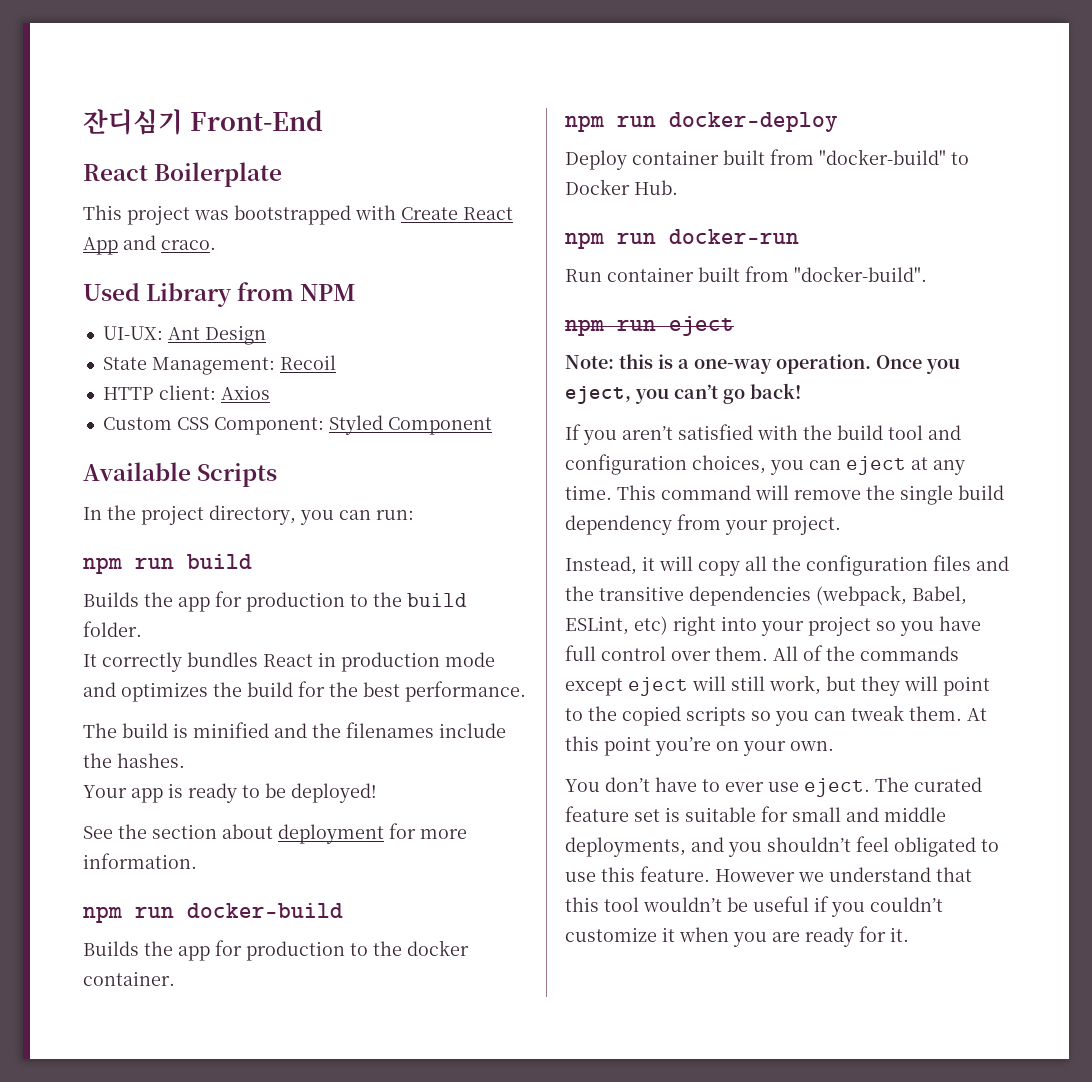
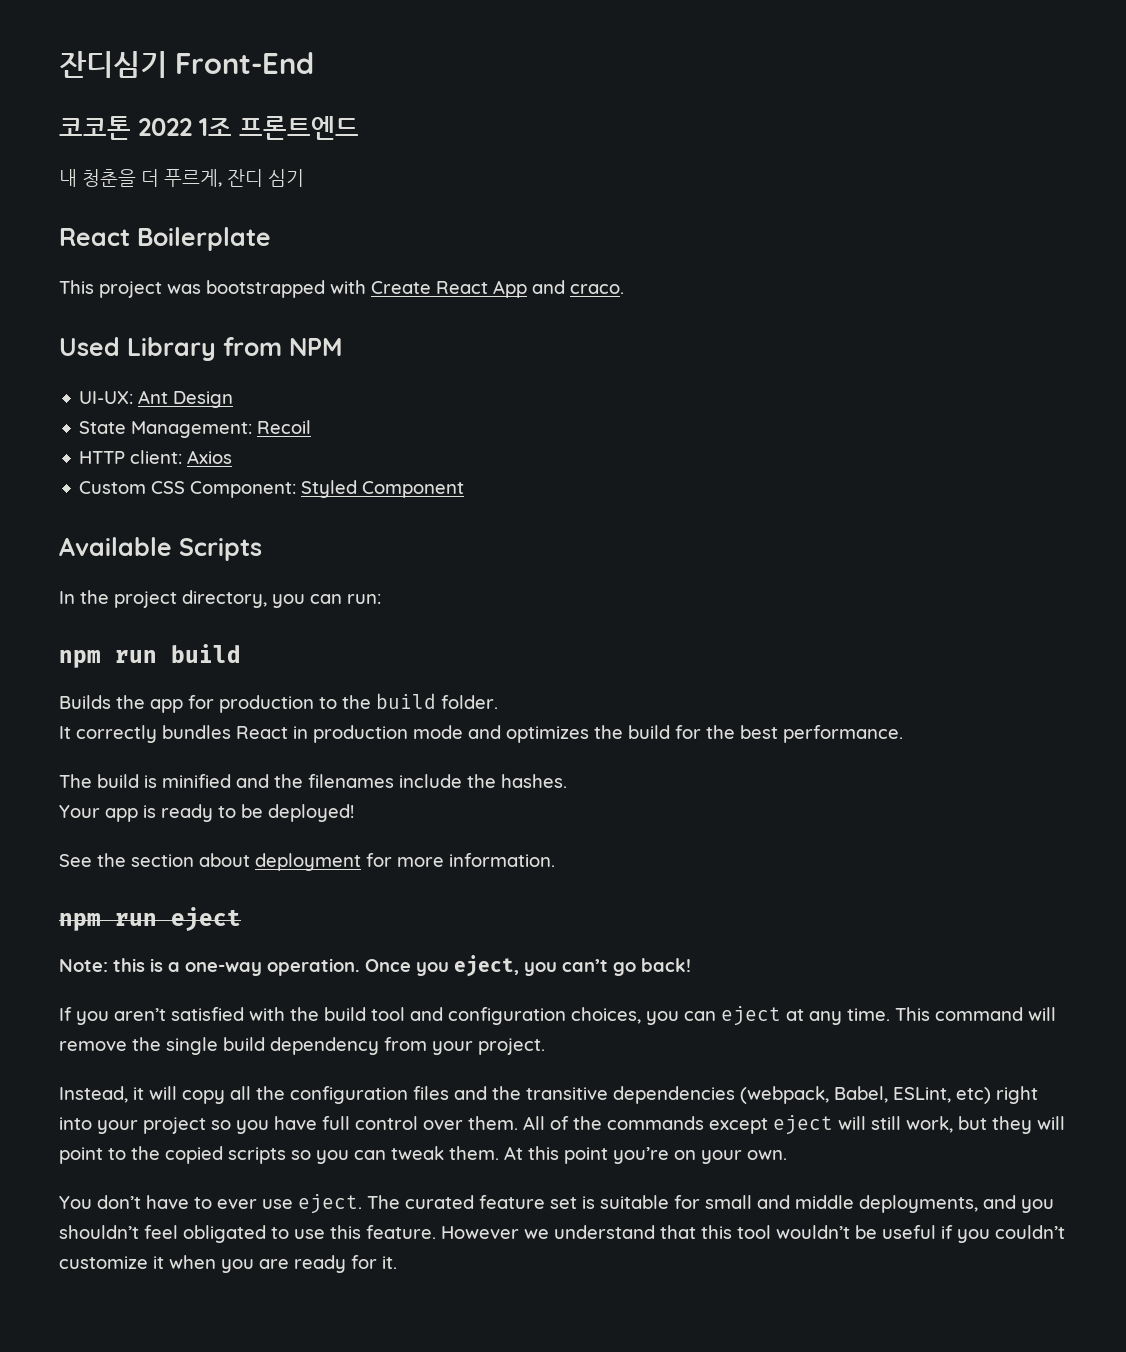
+ 코코톤 2022 1조 프론트엔드
+ 내 청춘을 더 푸르게, 잔디 심기
- npm run docker-build
- Builds the app for production to the docker container.
- npm run docker-deploy
- Deploy container built from "docker-build" to Docker Hub.
- npm run docker-run
- Run container built from "docker-build".

